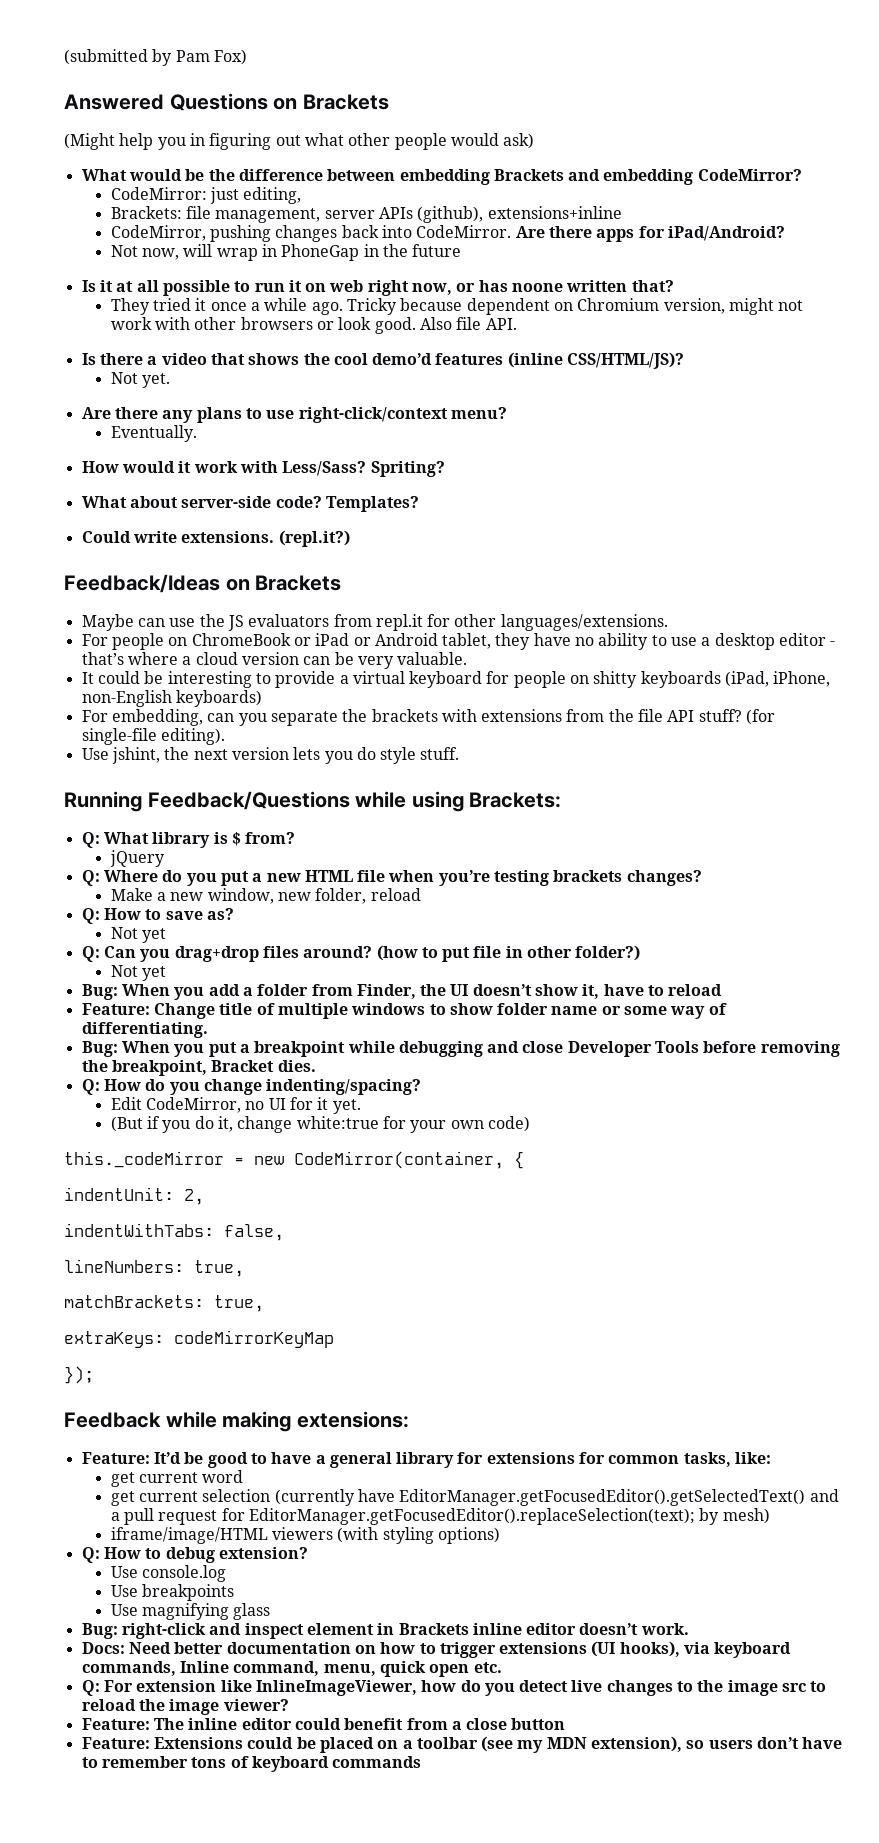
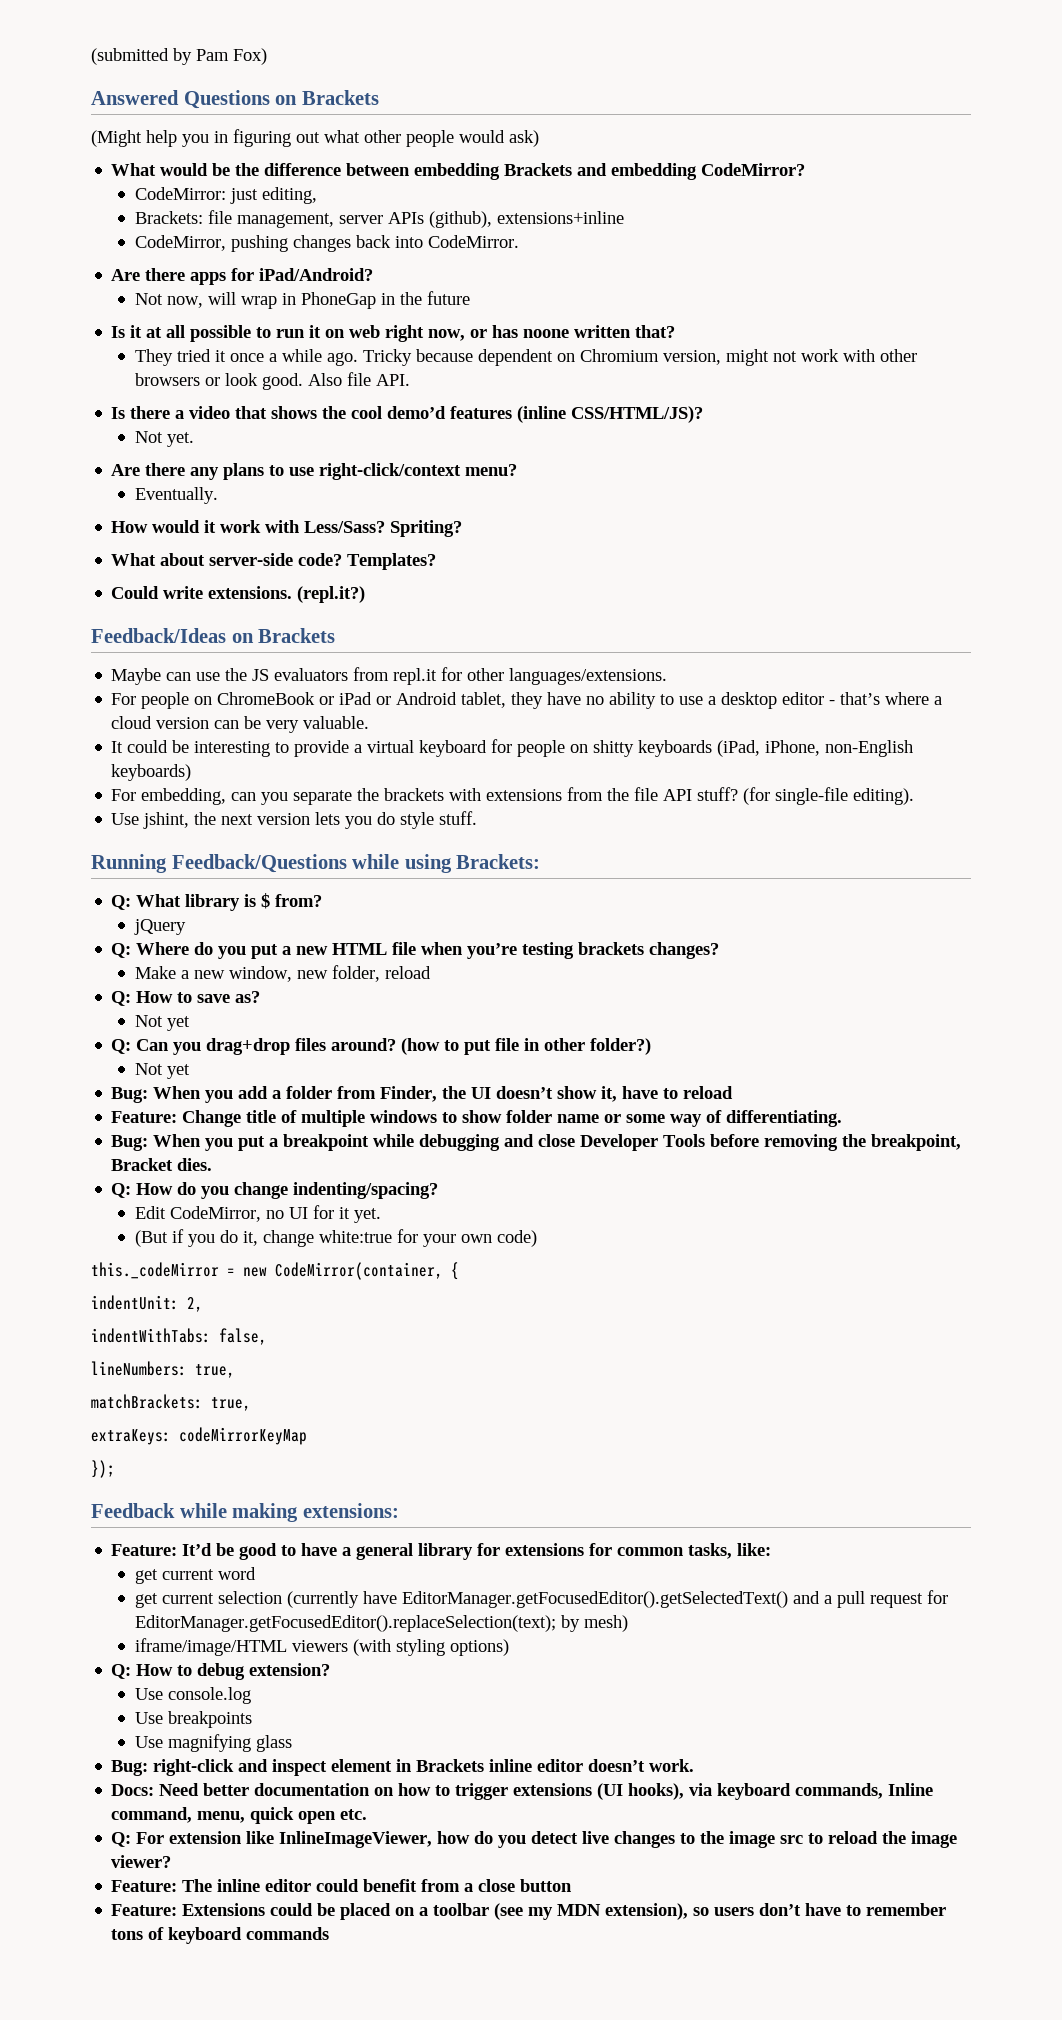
- CodeMirror, pushing changes back into CodeMirror. Are there apps for iPad/Android?
+ CodeMirror, pushing changes back into CodeMirror.
+ Are there apps for iPad/Android?

